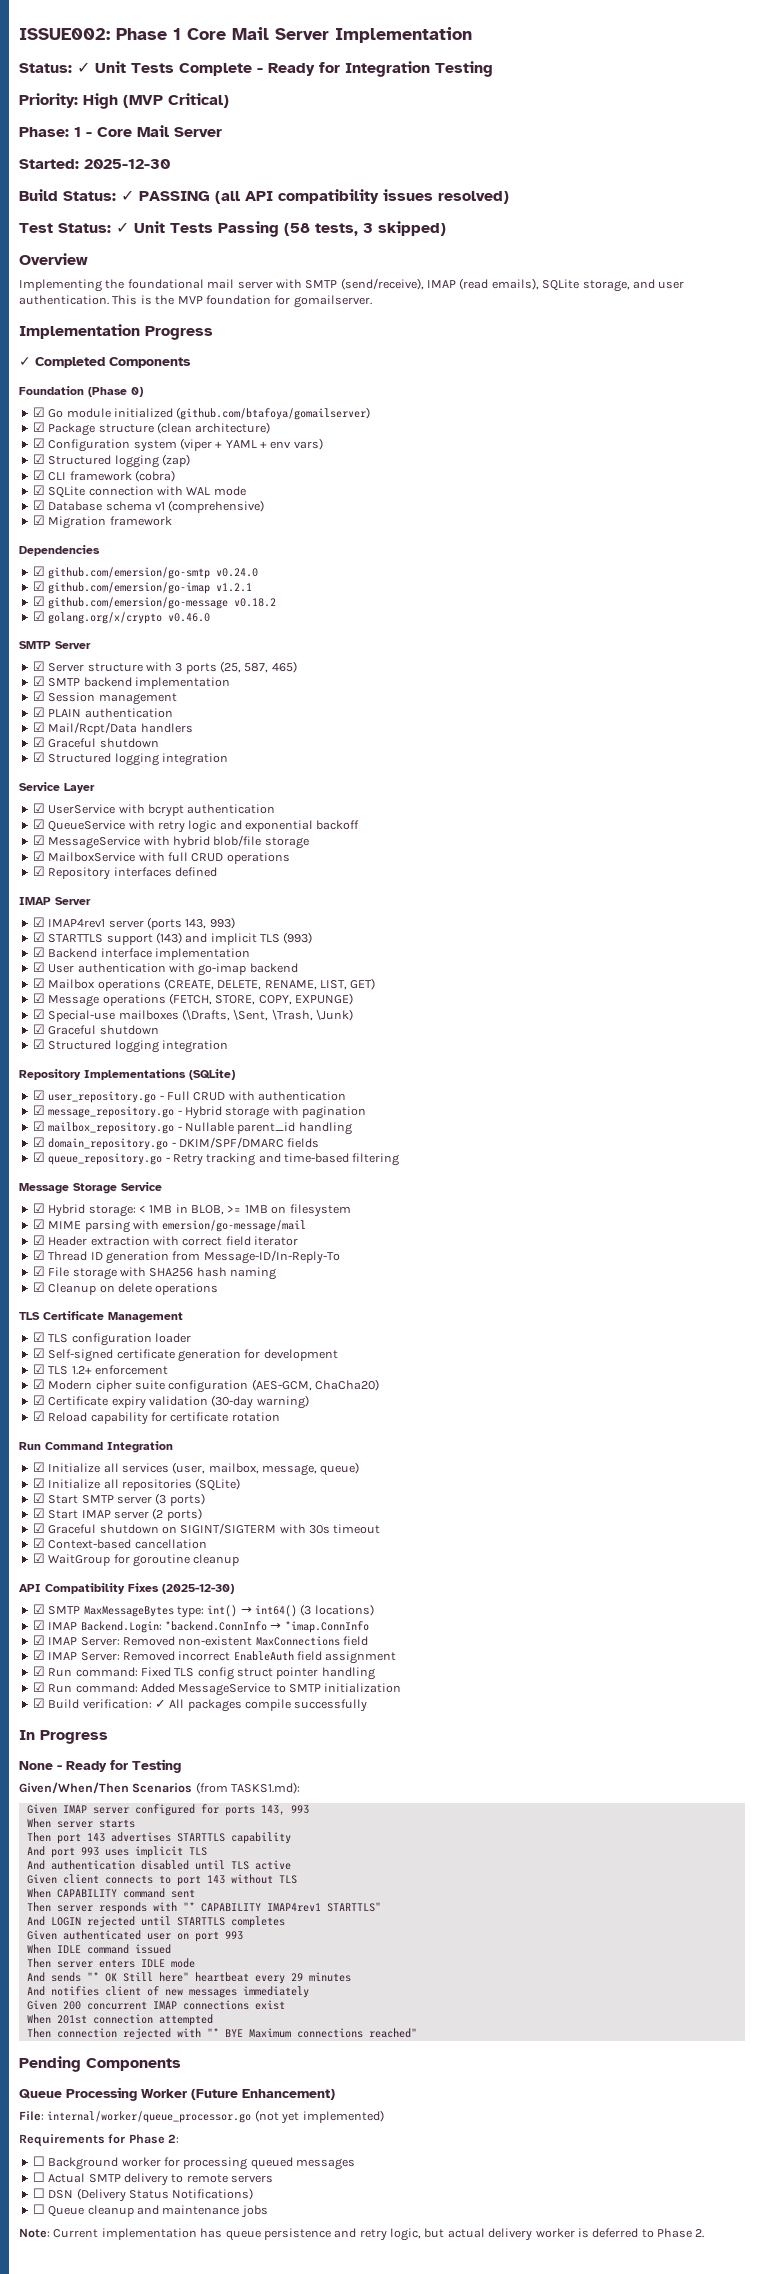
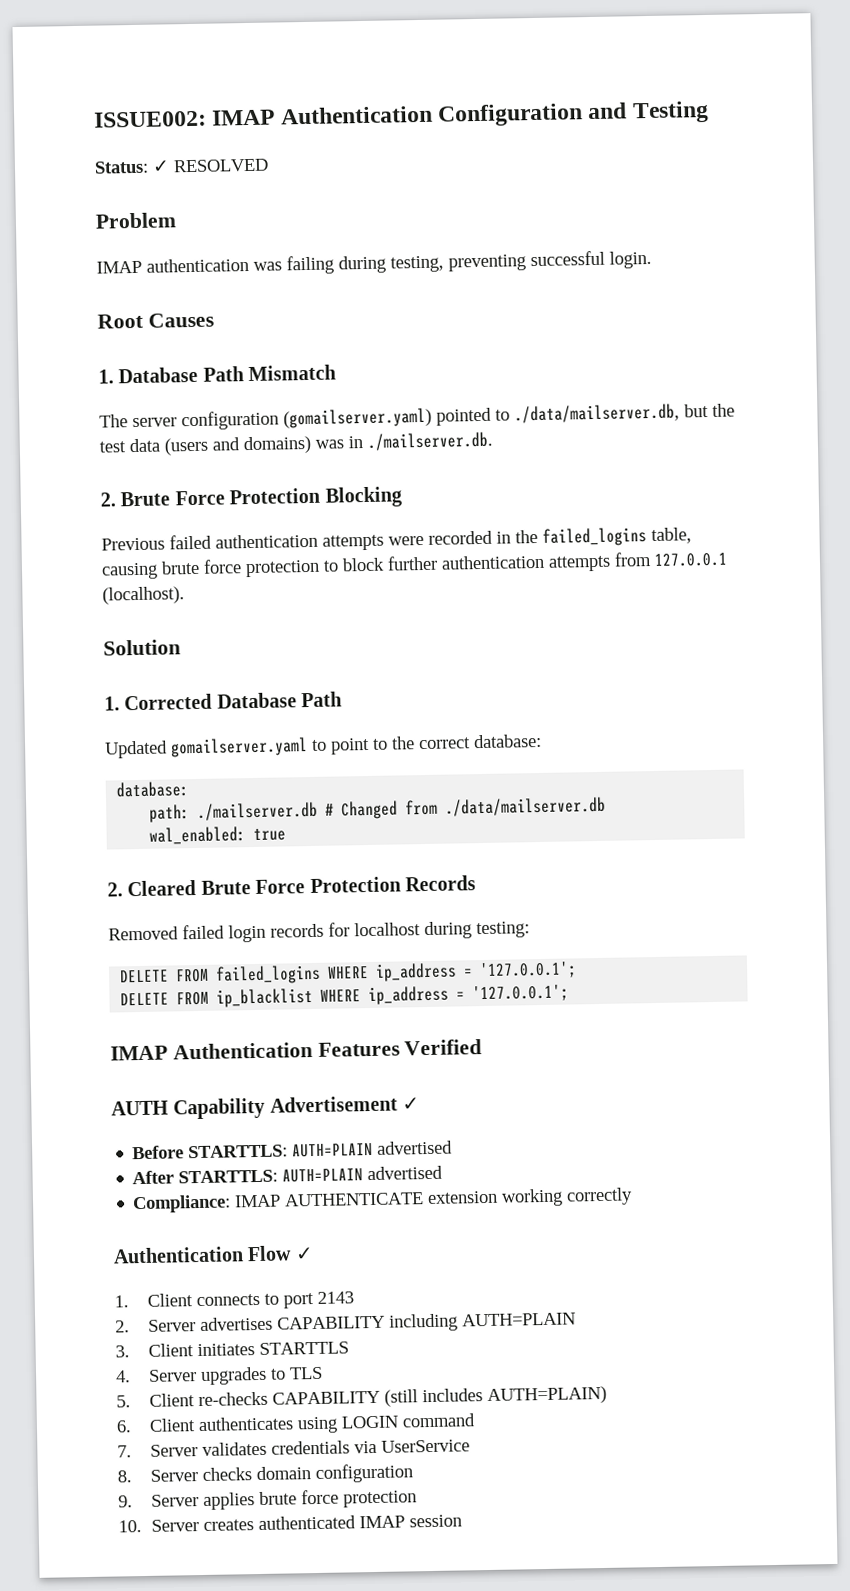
- ISSUE002: Phase 1 Core Mail Server Implementation
- Status: ✓ Unit Tests Complete - Ready for Integration Testing
- Priority: High (MVP Critical)
- Phase: 1 - Core Mail Server
- Started: 2025-12-30
- Build Status: ✓ PASSING (all API compatibility issues resolved)
- Test Status: ✓ Unit Tests Passing (58 tests, 3 skipped)
- Overview
- Implementing the foundational mail server with SMTP (send/receive), IMAP (read emails), SQLite storage, and user authentication. This is the MVP foundation for gomailserver.
- Implementation Progress
- ✓ Completed Components
- Foundation (Phase 0)
- ☑ Go module initialized (github.com/btafoya/gomailserver)
- ☑ Package structure (clean architecture)
- ☑ Configuration system (viper + YAML + env vars)
- ☑ Structured logging (zap)
- ☑ CLI framework (cobra)
- ☑ SQLite connection with WAL mode
- ☑ Database schema v1 (comprehensive)
- ☑ Migration framework
- Dependencies
- ☑ github.com/emersion/go-smtp v0.24.0
- ☑ github.com/emersion/go-imap v1.2.1
- ☑ github.com/emersion/go-message v0.18.2
- ☑ golang.org/x/crypto v0.46.0
- SMTP Server
- ☑ Server structure with 3 ports (25, 587, 465)
- ☑ SMTP backend implementation
- ☑ Session management
- ☑ PLAIN authentication
- ☑ Mail/Rcpt/Data handlers
- ☑ Graceful shutdown
- ☑ Structured logging integration
- Service Layer
- ☑ UserService with bcrypt authentication
- ☑ QueueService with retry logic and exponential backoff
- ☑ MessageService with hybrid blob/file storage
- ☑ MailboxService with full CRUD operations
- ☑ Repository interfaces defined
- IMAP Server
- ☑ IMAP4rev1 server (ports 143, 993)
- ☑ STARTTLS support (143) and implicit TLS (993)
- ☑ Backend interface implementation
- ☑ User authentication with go-imap backend
- ☑ Mailbox operations (CREATE, DELETE, RENAME, LIST, GET)
- ☑ Message operations (FETCH, STORE, COPY, EXPUNGE)
- ☑ Special-use mailboxes (\Drafts, \Sent, \Trash, \Junk)
- ☑ Graceful shutdown
- ☑ Structured logging integration
- Repository Implementations (SQLite)
- ☑ user_repository.go - Full CRUD with authentication
- ☑ message_repository.go - Hybrid storage with pagination
- ☑ mailbox_repository.go - Nullable parent_id handling
- ☑ domain_repository.go - DKIM/SPF/DMARC fields
- ☑ queue_repository.go - Retry tracking and time-based filtering
- Message Storage Service
- ☑ Hybrid storage: < 1MB in BLOB, >= 1MB on filesystem
- ☑ MIME parsing with emersion/go-message/mail
- ☑ Header extraction with correct field iterator
- ☑ Thread ID generation from Message-ID/In-Reply-To
- ☑ File storage with SHA256 hash naming
- ☑ Cleanup on delete operations
- TLS Certificate Management
- ☑ TLS configuration loader
- ☑ Self-signed certificate generation for development
- ☑ TLS 1.2+ enforcement
- ☑ Modern cipher suite configuration (AES-GCM, ChaCha20)
- ☑ Certificate expiry validation (30-day warning)
- ☑ Reload capability for certificate rotation
- Run Command Integration
- ☑ Initialize all services (user, mailbox, message, queue)
- ☑ Initialize all repositories (SQLite)
- ☑ Start SMTP server (3 ports)
- ☑ Start IMAP server (2 ports)
- ☑ Graceful shutdown on SIGINT/SIGTERM with 30s timeout
- ☑ Context-based cancellation
- ☑ WaitGroup for goroutine cleanup
- API Compatibility Fixes (2025-12-30)
- ☑ SMTP MaxMessageBytes type: int() → int64() (3 locations)
- ☑ IMAP Backend.Login: *backend.ConnInfo → *imap.ConnInfo
- ☑ IMAP Server: Removed non-existent MaxConnections field
- ☑ IMAP Server: Removed incorrect EnableAuth field assignment
- ☑ Run command: Fixed TLS config struct pointer handling
- ☑ Run command: Added MessageService to SMTP initialization
- ☑ Build verification: ✓ All packages compile successfully
- In Progress
- None - Ready for Testing
- Given/When/Then Scenarios (from TASKS1.md):
- Given IMAP server configured for ports 143, 993
- When server starts
- Then port 143 advertises STARTTLS capability
- And port 993 uses implicit TLS
- And authentication disabled until TLS active
- Given client connects to port 143 without TLS
- When CAPABILITY command sent
- Then server responds with "* CAPABILITY IMAP4rev1 STARTTLS"
- And LOGIN rejected until STARTTLS completes
- Given authenticated user on port 993
- When IDLE command issued
- Then server enters IDLE mode
- And sends "* OK Still here" heartbeat every 29 minutes
- And notifies client of new messages immediately
- Given 200 concurrent IMAP connections exist
- When 201st connection attempted
- Then connection rejected with "* BYE Maximum connections reached"
- Pending Components
- Queue Processing Worker (Future Enhancement)
- File: internal/worker/queue_processor.go (not yet implemented)
- Requirements for Phase 2:
- ☐ Background worker for processing queued messages
- ☐ Actual SMTP delivery to remote servers
- ☐ DSN (Delivery Status Notifications)
- ☐ Queue cleanup and maintenance jobs
- Note: Current implementation has queue persistence and retry logic, but actual delivery worker is deferred to Phase 2.
+ ISSUE002: IMAP Authentication Configuration and Testing
+ Status: ✓ RESOLVED
+ Problem
+ IMAP authentication was failing during testing, preventing successful login.
+ Root Causes
+ 1. Database Path Mismatch
+ The server configuration (gomailserver.yaml) pointed to ./data/mailserver.db, but the test data (users and domains) was in ./mailserver.db.
+ 2. Brute Force Protection Blocking
+ Previous failed authentication attempts were recorded in the failed_logins table, causing brute force protection to block further authentication attempts from 127.0.0.1 (localhost).
+ Solution
+ 1. Corrected Database Path
+ Updated gomailserver.yaml to point to the correct database:
+ database:
+ path: ./mailserver.db # Changed from ./data/mailserver.db
+ wal_enabled: true
+ 2. Cleared Brute Force Protection Records
+ Removed failed login records for localhost during testing:
+ DELETE FROM failed_logins WHERE ip_address = '127.0.0.1';
+ DELETE FROM ip_blacklist WHERE ip_address = '127.0.0.1';
+ IMAP Authentication Features Verified
+ AUTH Capability Advertisement ✓
+ Before STARTTLS: AUTH=PLAIN advertised
+ After STARTTLS: AUTH=PLAIN advertised
+ Compliance: IMAP AUTHENTICATE extension working correctly
+ Authentication Flow ✓
+ 1. Client connects to port 2143
+ 2. Server advertises CAPABILITY including AUTH=PLAIN
+ 3. Client initiates STARTTLS
+ 4. Server upgrades to TLS
+ 5. Client re-checks CAPABILITY (still includes AUTH=PLAIN)
+ 6. Client authenticates using LOGIN command
+ 7. Server validates credentials via UserService
+ 8. Server checks domain configuration
+ 9. Server applies brute force protection
+ 10. Server creates authenticated IMAP session

